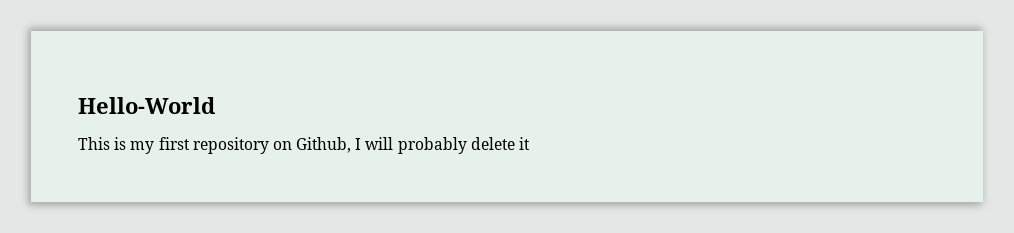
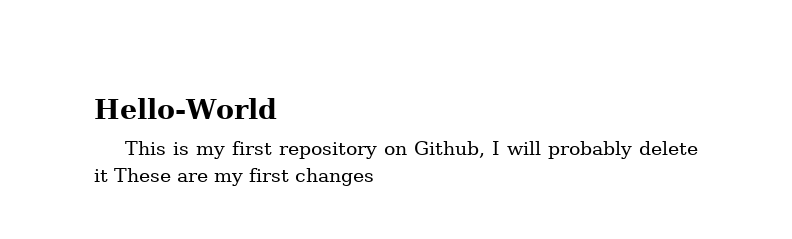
- This is my first repository on Github, I will probably delete it
+ This is my first repository on Github, I will probably delete it These are my first changes

